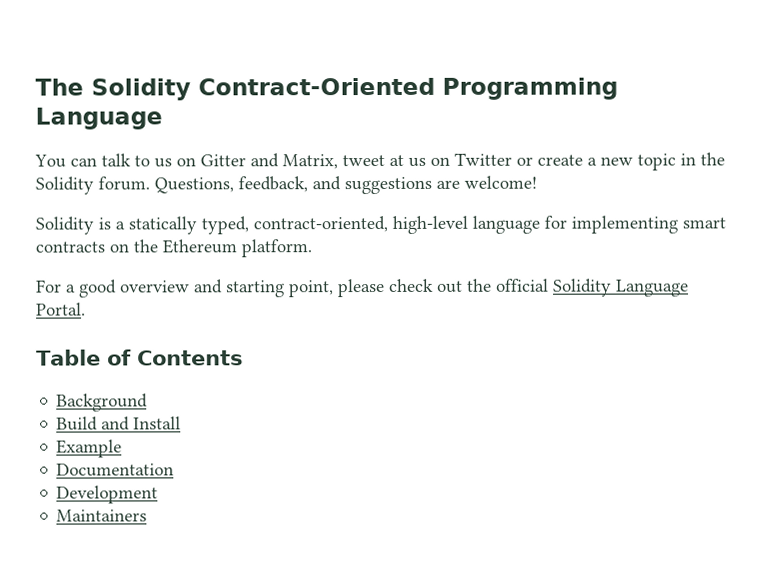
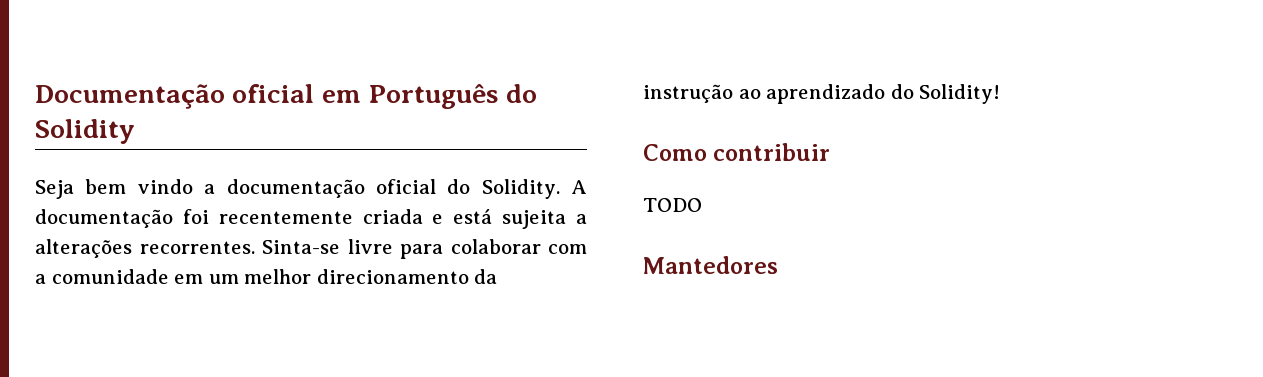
- The Solidity Contract-Oriented Programming Language
- You can talk to us on Gitter and Matrix, tweet at us on Twitter or create a new topic in the Solidity forum. Questions, feedback, and suggestions are welcome!
- Solidity is a statically typed, contract-oriented, high-level language for implementing smart contracts on the Ethereum platform.
- For a good overview and starting point, please check out the official Solidity Language Portal.
- Table of Contents
- Background
- Build and Install
- Example
- Documentation
- Development
- Maintainers
+ Documentação oficial em Português do Solidity
+ Seja bem vindo a documentação oficial do Solidity. A documentação foi recentemente criada e está sujeita a alterações recorrentes. Sinta-se livre para colaborar com a comunidade em um melhor direcionamento da instrução ao aprendizado do Solidity!
+ Como contribuir
+ TODO
+ Mantedores

